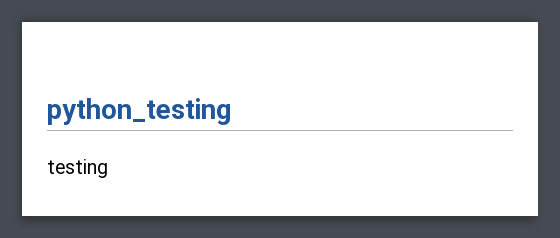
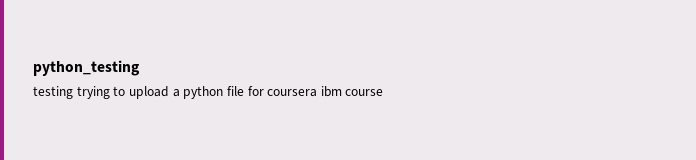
- testing
+ testing trying to upload a python file for coursera ibm course

